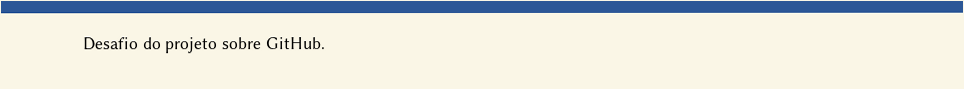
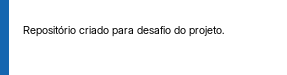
- Desafio do projeto sobre GitHub.
+ Repositório criado para desafio do projeto.

